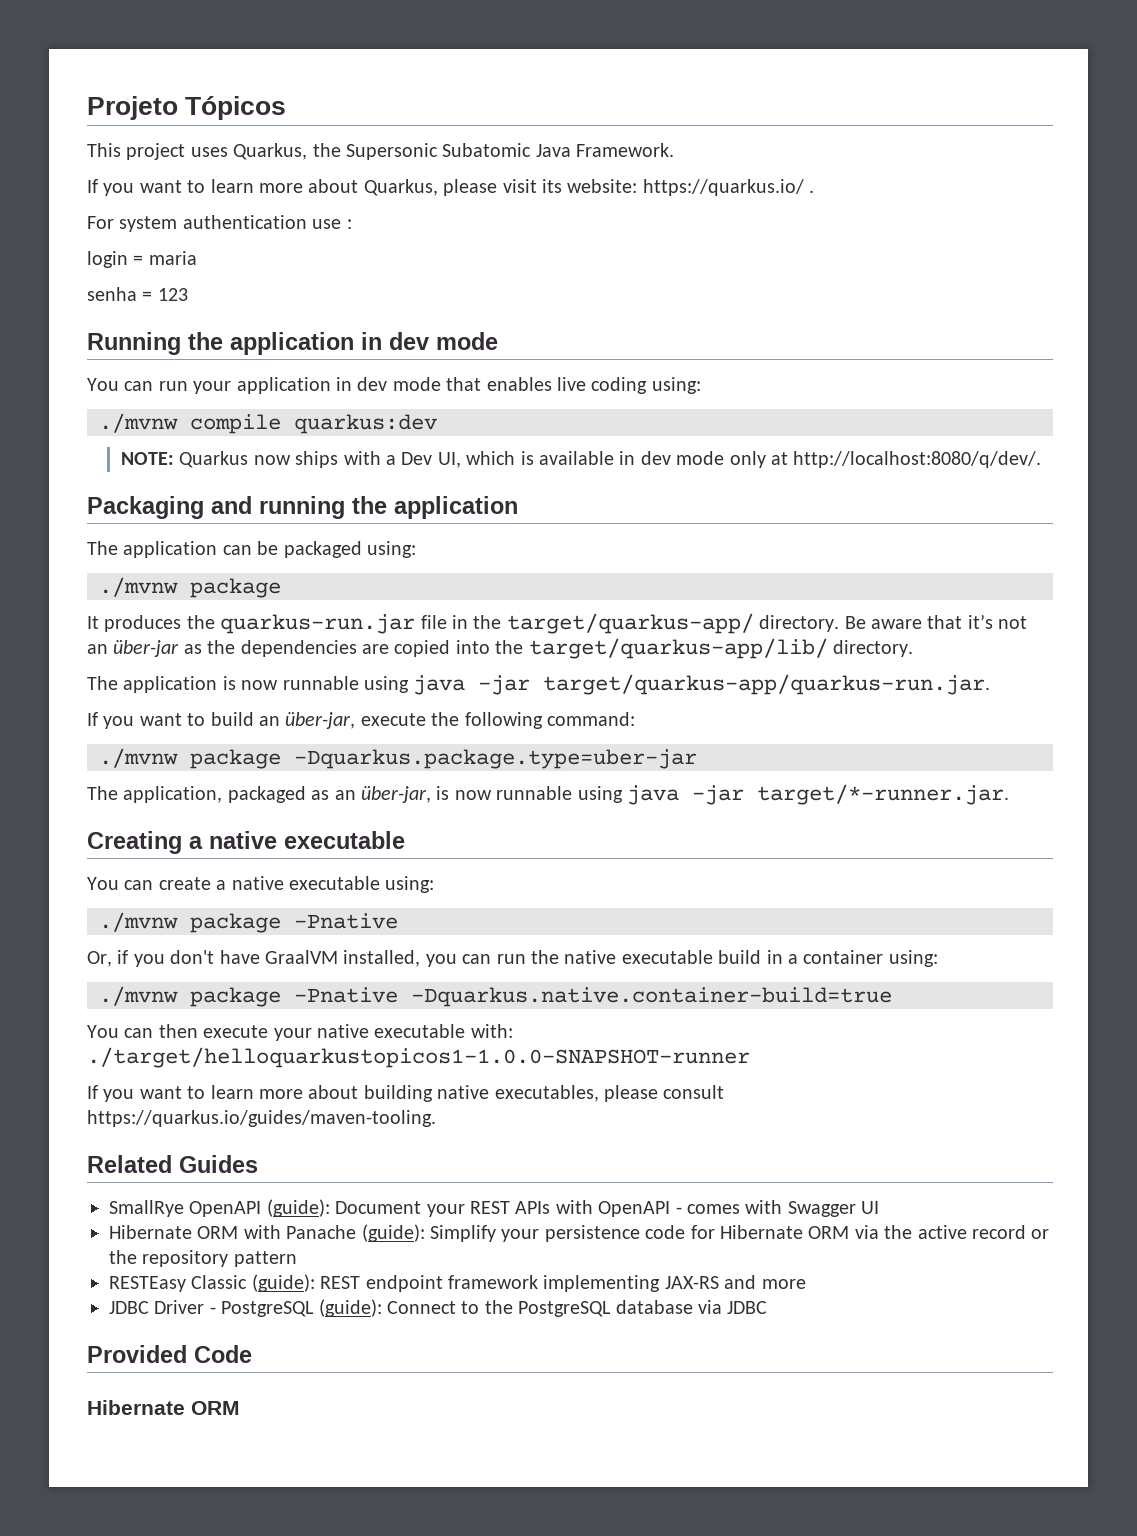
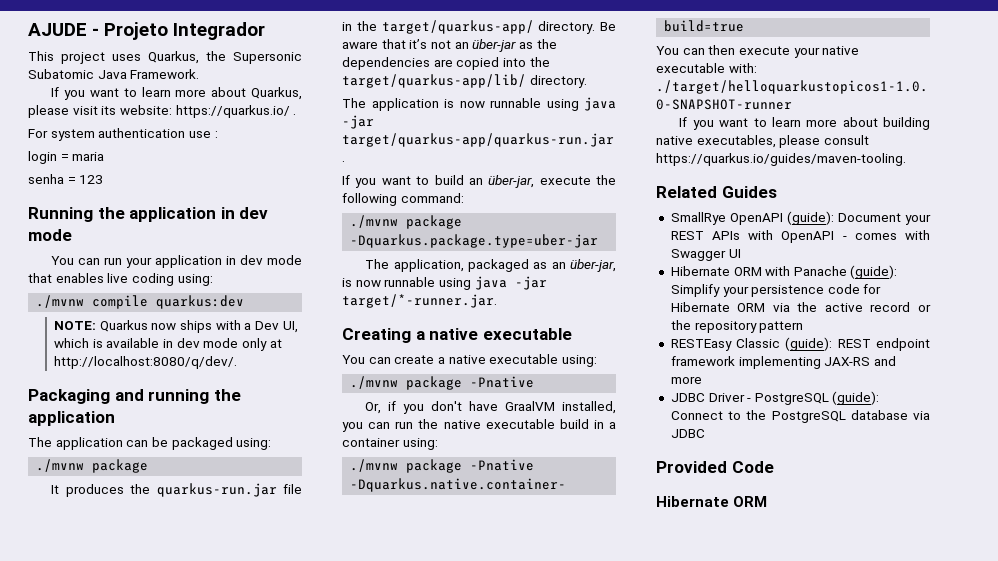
- Projeto Tópicos
+ AJUDE - Projeto Integrador

